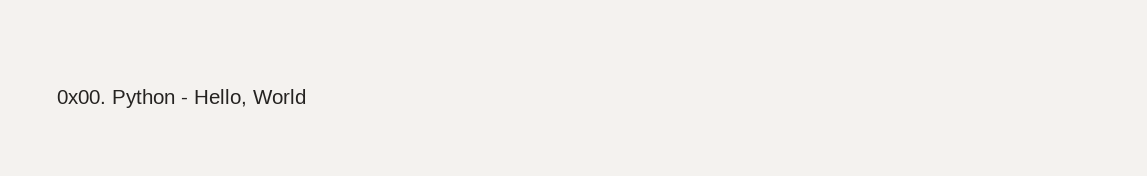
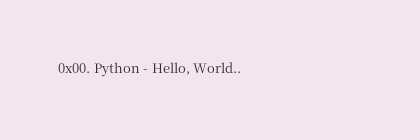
- Python - Hello, World
+ Python - Hello, World..

